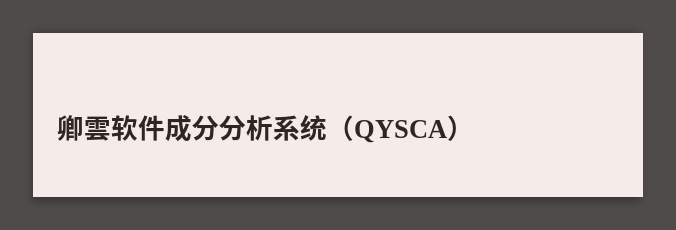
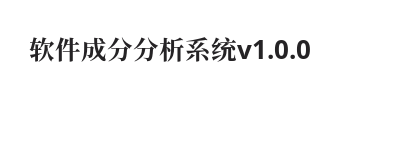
- 卿雲软件成分分析系统（QYSCA）
+ 软件成分分析系统v1.0.0

